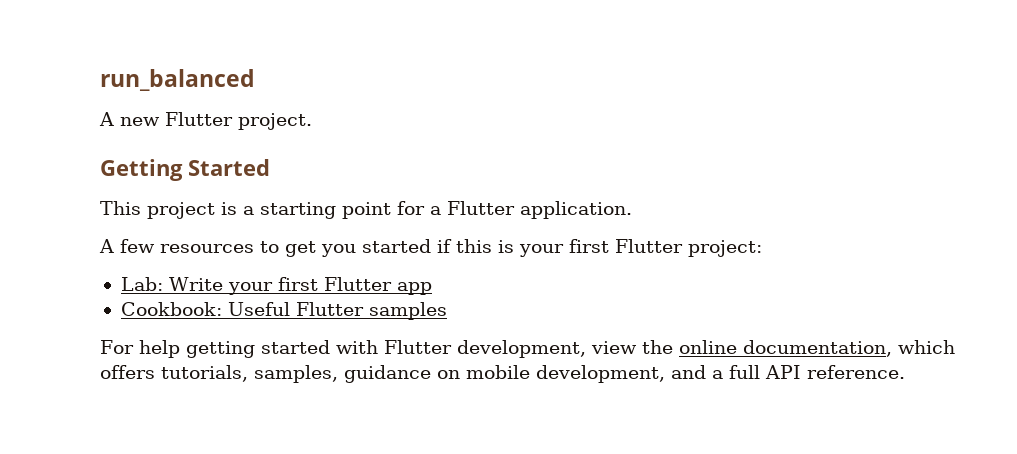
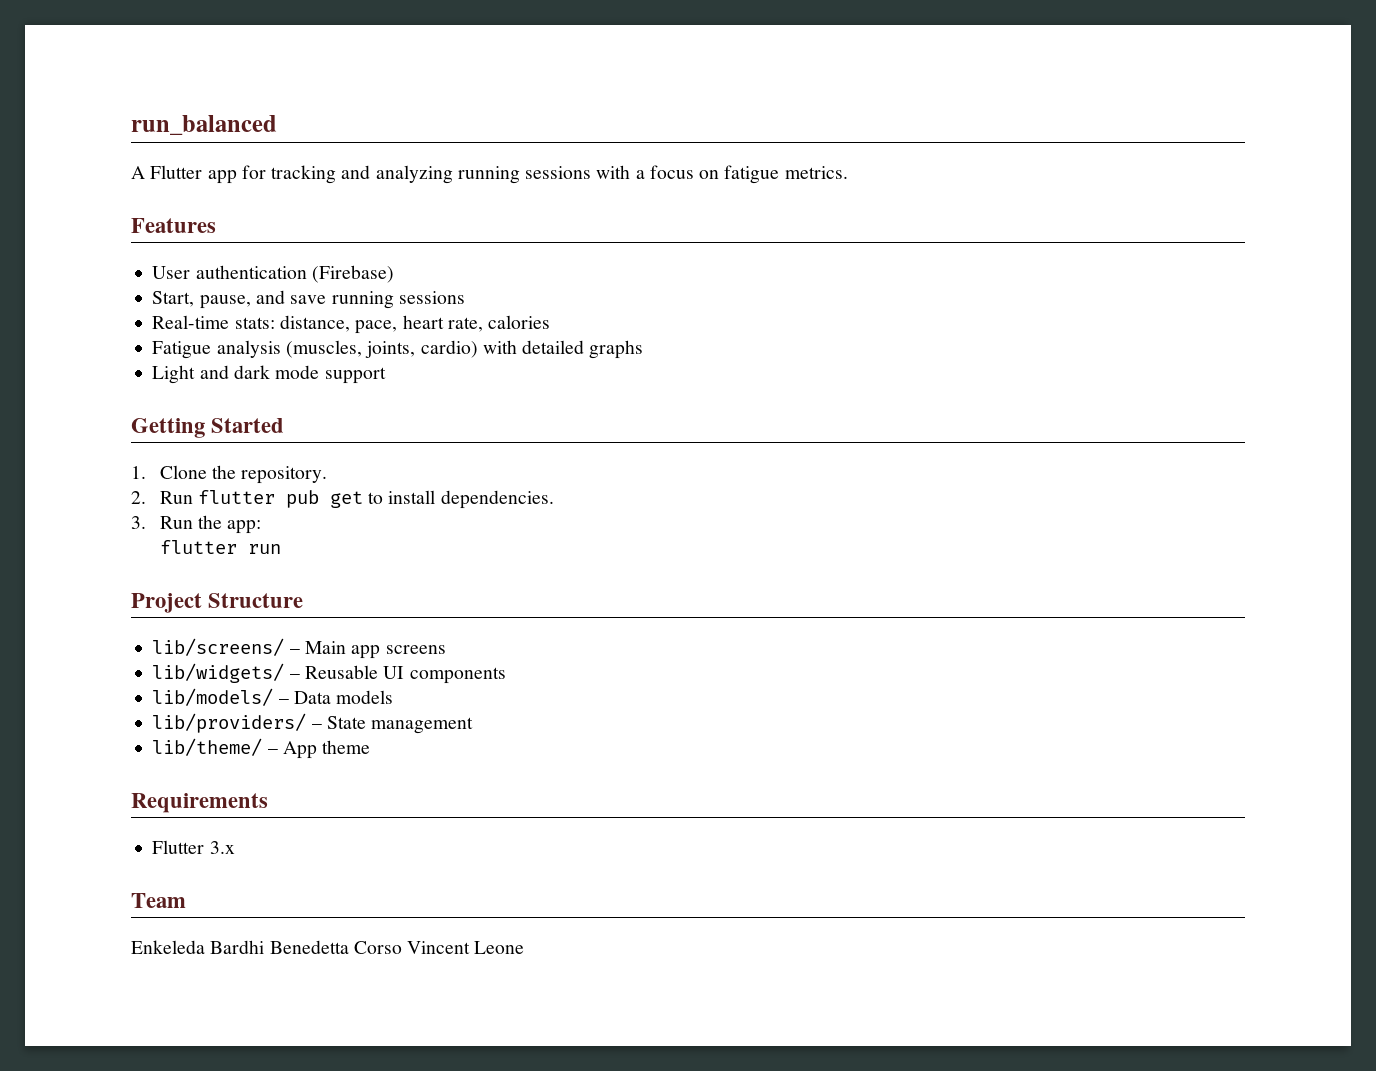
- A new Flutter project.
+ A Flutter app for tracking and analyzing running sessions with a focus on fatigue metrics.
+ Features
+ User authentication (Firebase)
+ Start, pause, and save running sessions
+ Real-time stats: distance, pace, heart rate, calories
+ Fatigue analysis (muscles, joints, cardio) with detailed graphs
+ Light and dark mode support
  Getting Started
- This project is a starting point for a Flutter application.
- A few resources to get you started if this is your first Flutter project:
- Lab: Write your first Flutter app
- Cookbook: Useful Flutter samples
- For help getting started with Flutter development, view the online documentation, which offers tutorials, samples, guidance on mobile development, and a full API reference.
+ 1. Clone the repository.
+ 2. Run flutter pub get to install dependencies.
+ 3. Run the app:
+ flutter run
+ Project Structure
+ lib/screens/ – Main app screens
+ lib/widgets/ – Reusable UI components
+ lib/models/ – Data models
+ lib/providers/ – State management
+ lib/theme/ – App theme
+ Requirements
+ Flutter 3.x
+ Team
+ Enkeleda Bardhi Benedetta Corso Vincent Leone

